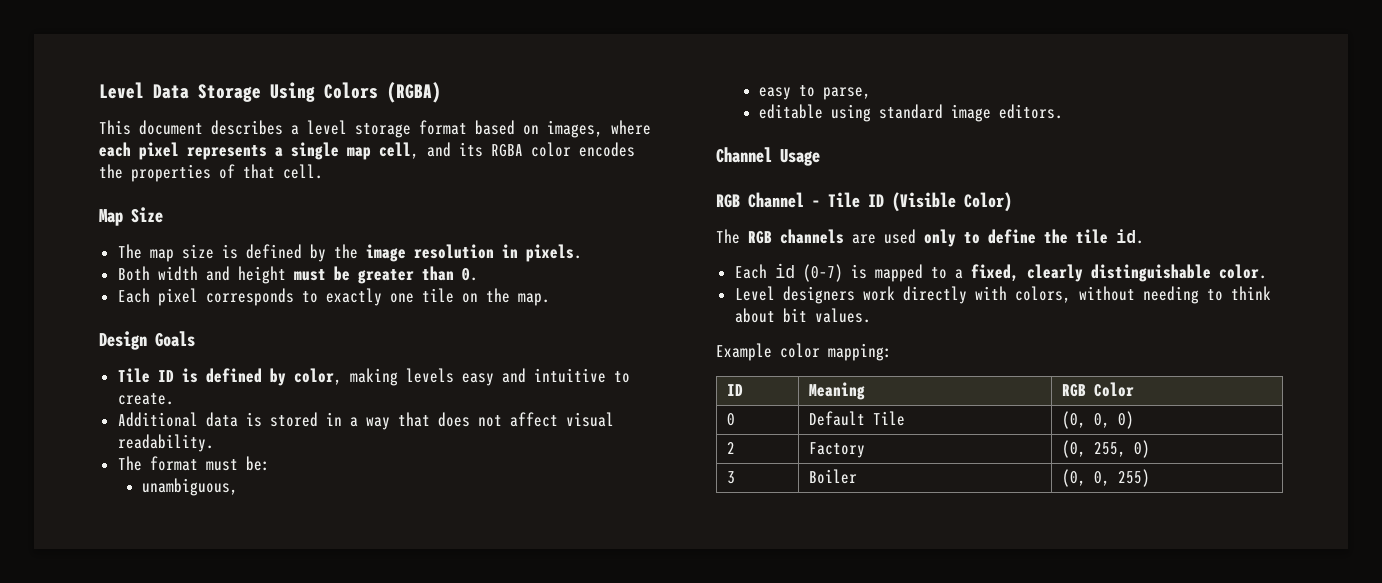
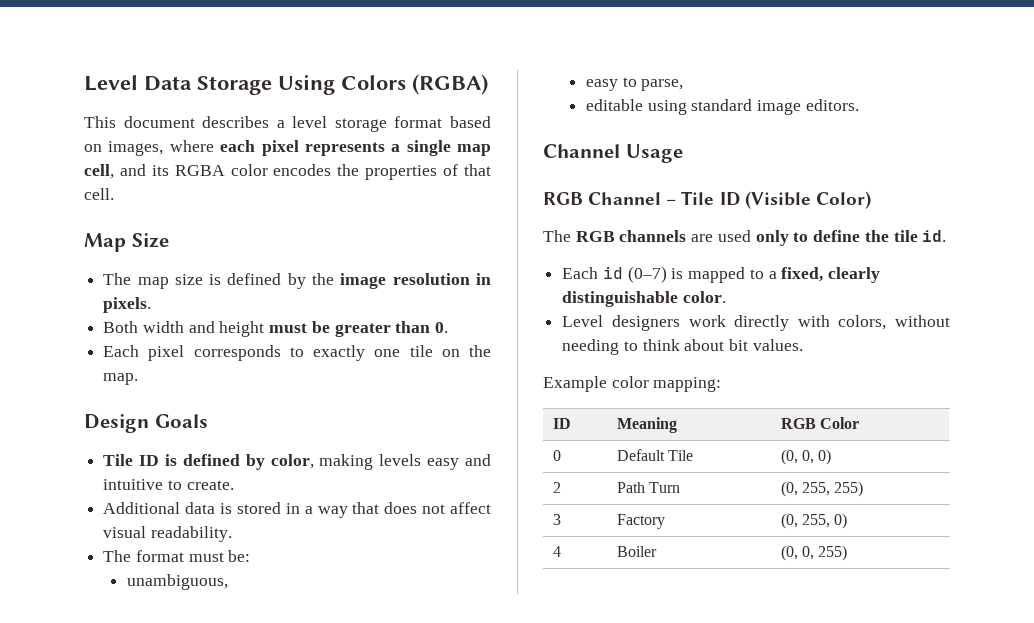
- 2 | Factory | (0, 255, 0)
+ 2 | Path Turn | (0, 255, 255)
+ 3 | Factory | (0, 255, 0)
- 3 | Boiler | (0, 0, 255)
+ 4 | Boiler | (0, 0, 255)

